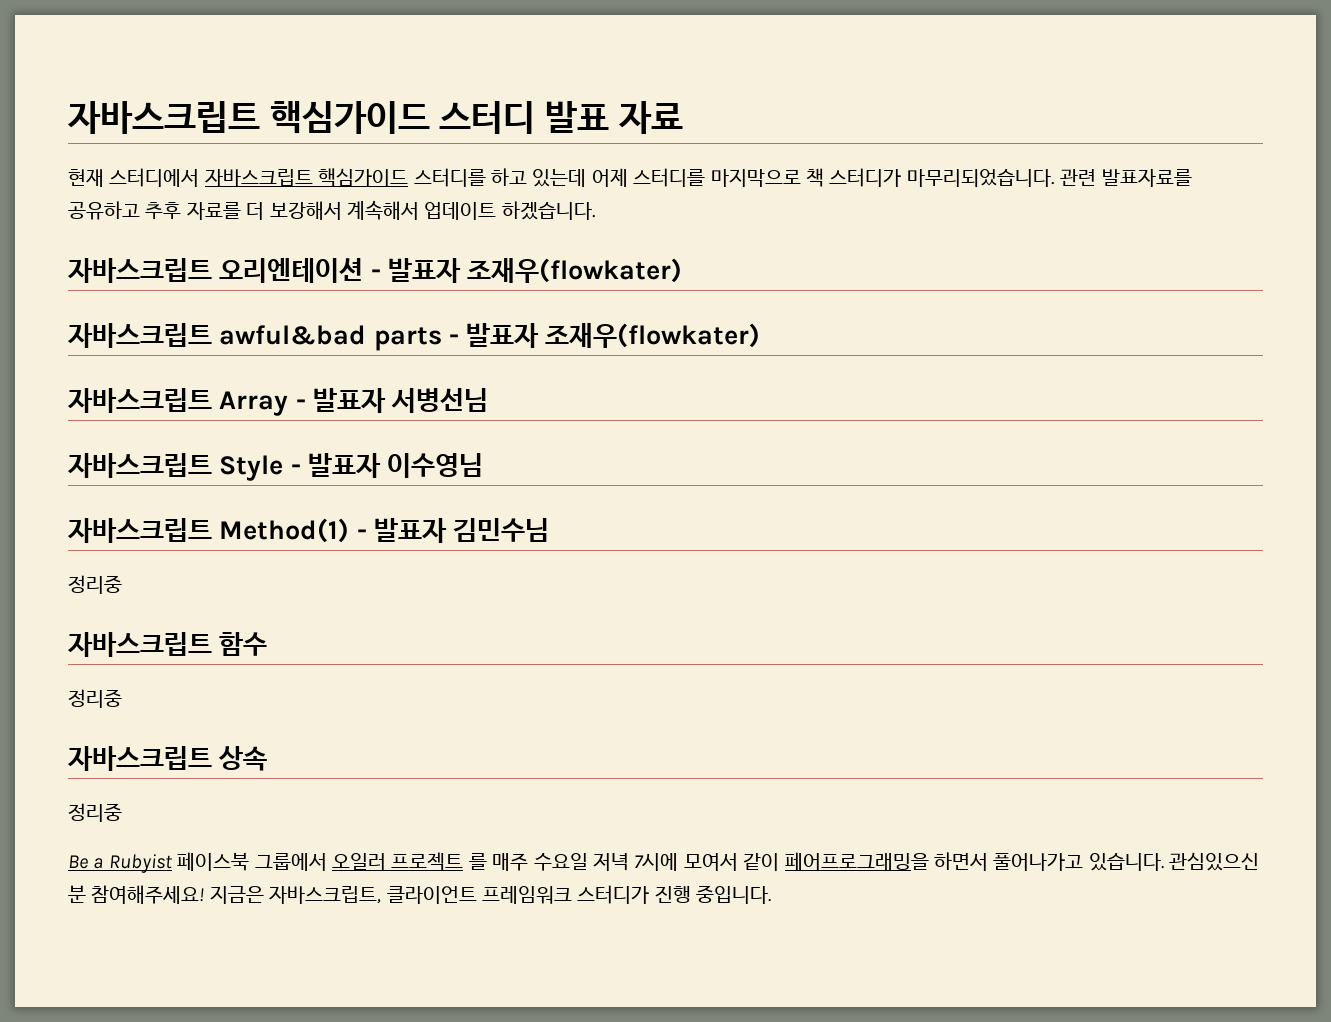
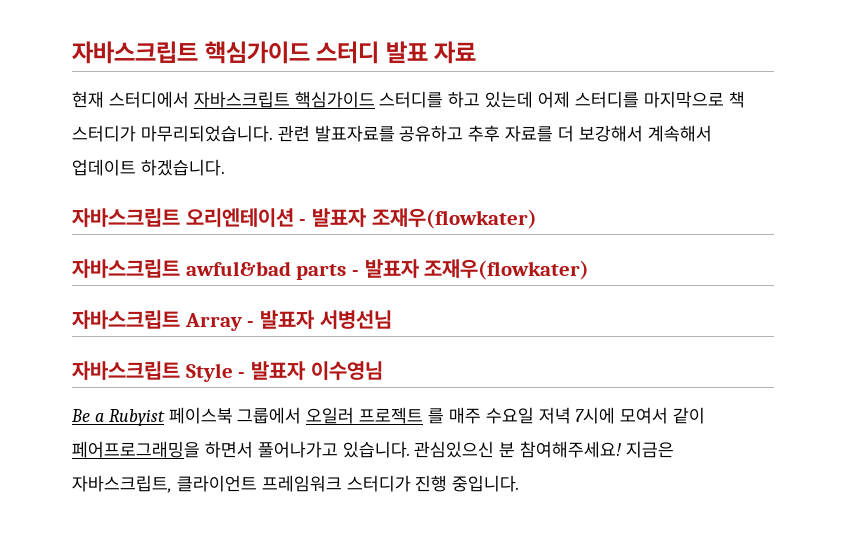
- 자바스크립트 Method(1) - 발표자 김민수님
- 정리중
- 자바스크립트 함수
- 정리중
- 자바스크립트 상속
- 정리중

